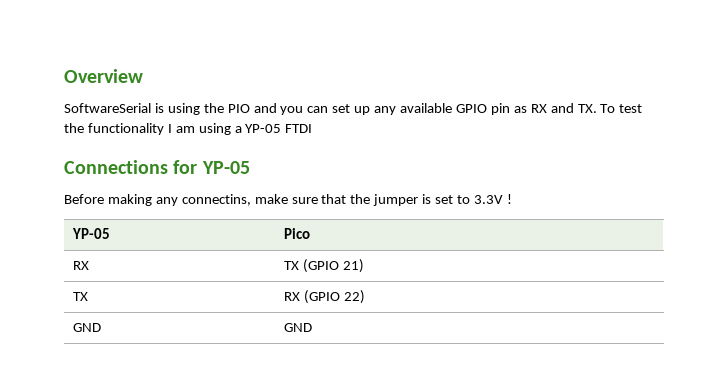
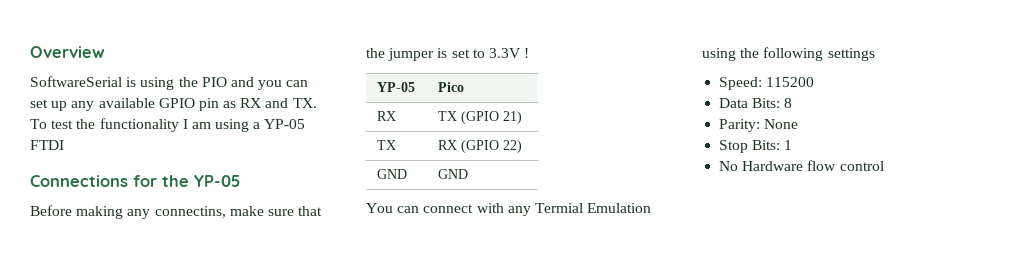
- Connections for YP-05
+ Connections for the YP-05
+ You can connect with any Termial Emulation using the following settings
+ Speed: 115200
+ Data Bits: 8
+ Parity: None
+ Stop Bits: 1
+ No Hardware flow control

